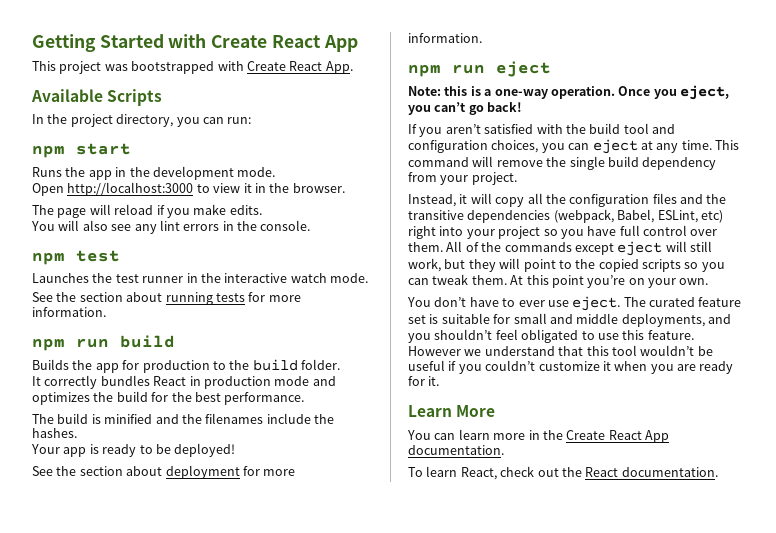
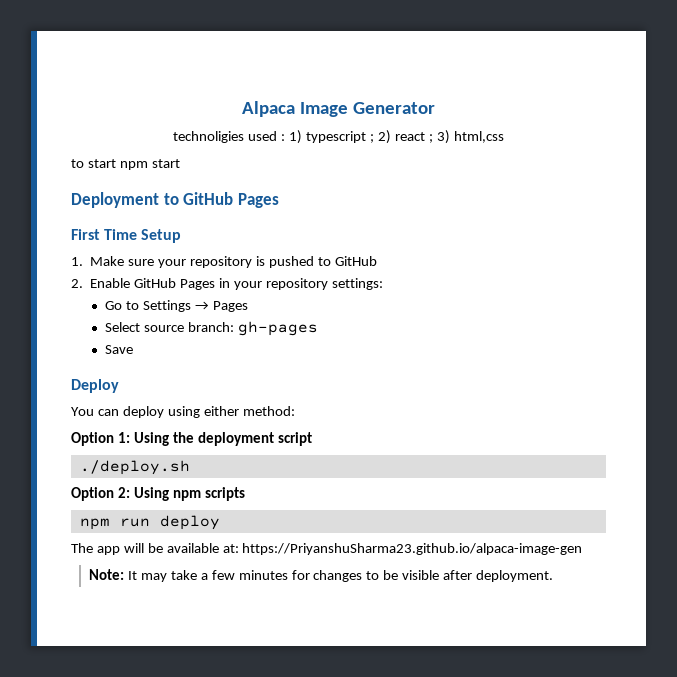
- Getting Started with Create React App
- This project was bootstrapped with Create React App.
- Available Scripts
- In the project directory, you can run:
- npm start
- Runs the app in the development mode.
- Open http://localhost:3000 to view it in the browser.
- The page will reload if you make edits.
- You will also see any lint errors in the console.
- npm test
- Launches the test runner in the interactive watch mode.
- See the section about running tests for more information.
- npm run build
- Builds the app for production to the build folder.
- It correctly bundles React in production mode and optimizes the build for the best performance.
- The build is minified and the filenames include the hashes.
- Your app is ready to be deployed!
- See the section about deployment for more information.
- npm run eject
- Note: this is a one-way operation. Once you eject, you can’t go back!
- If you aren’t satisfied with the build tool and configuration choices, you can eject at any time. This command will remove the single build dependency from your project.
- Instead, it will copy all the configuration files and the transitive dependencies (webpack, Babel, ESLint, etc) right into your project so you have full control over them. All of the commands except eject will still work, but they will point to the copied scripts so you can tweak them. At this point you’re on your own.
- You don’t have to ever use eject. The curated feature set is suitable for small and middle deployments, and you shouldn’t feel obligated to use this feature. However we understand that this tool wouldn’t be useful if you couldn’t customize it when you are ready for it.
- Learn More
- You can learn more in the Create React App documentation.
- To learn React, check out the React documentation.
+ Alpaca Image Generator
+ technoligies used : 1) typescript ; 2) react ; 3) html,css
+ to start npm start
+ Deployment to GitHub Pages
+ First Time Setup
+ 1. Make sure your repository is pushed to GitHub
+ 2. Enable GitHub Pages in your repository settings:
+ Go to Settings → Pages
+ Select source branch: gh-pages
+ Save
+ Deploy
+ You can deploy using either method:
+ Option 1: Using the deployment script
+ ./deploy.sh
+ Option 2: Using npm scripts
+ npm run deploy
+ The app will be available at: https://PriyanshuSharma23.github.io/alpaca-image-gen
+ Note: It may take a few minutes for changes to be visible after deployment.

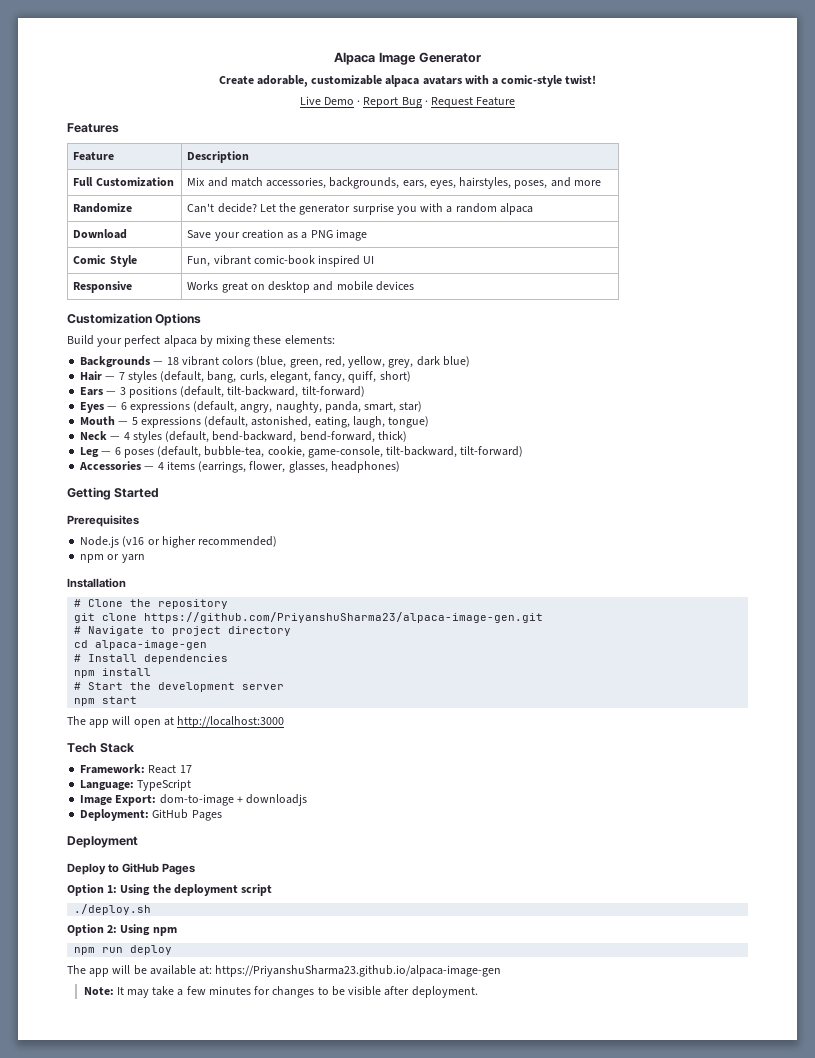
- technoligies used : 1) typescript ; 2) react ; 3) html,css
- to start npm start
+ Create adorable, customizable alpaca avatars with a comic-style twist!
+ Live Demo · Report Bug · Request Feature
+ Features
+ Feature | Description
+ Full Customization | Mix and match accessories, backgrounds, ears, eyes, hairstyles, poses, and more
+ Randomize | Can't decide? Let the generator surprise you with a random alpaca
+ Download | Save your creation as a PNG image
+ Comic Style | Fun, vibrant comic-book inspired UI
+ Responsive | Works great on desktop and mobile devices
+ Customization Options
+ Build your perfect alpaca by mixing these elements:
+ Backgrounds — 18 vibrant colors (blue, green, red, yellow, grey, dark blue)
+ Hair — 7 styles (default, bang, curls, elegant, fancy, quiff, short)
+ Ears — 3 positions (default, tilt-backward, tilt-forward)
+ Eyes — 6 expressions (default, angry, naughty, panda, smart, star)
+ Mouth — 5 expressions (default, astonished, eating, laugh, tongue)
+ Neck — 4 styles (default, bend-backward, bend-forward, thick)
+ Leg — 6 poses (default, bubble-tea, cookie, game-console, tilt-backward, tilt-forward)
+ Accessories — 4 items (earrings, flower, glasses, headphones)
+ Getting Started
+ Prerequisites
+ Node.js (v16 or higher recommended)
+ npm or yarn
+ Installation
+ # Clone the repository
+ git clone https://github.com/PriyanshuSharma23/alpaca-image-gen.git
+ # Navigate to project directory
+ cd alpaca-image-gen
+ # Install dependencies
+ npm install
+ # Start the development server
+ npm start
+ The app will open at http://localhost:3000
+ Tech Stack
+ Framework: React 17
+ Language: TypeScript
+ Image Export: dom-to-image + downloadjs
+ Deployment: GitHub Pages
- Deployment to GitHub Pages
+ Deployment
+ Deploy to GitHub Pages
- First Time Setup
- 1. Make sure your repository is pushed to GitHub
- 2. Enable GitHub Pages in your repository settings:
- Go to Settings → Pages
- Select source branch: gh-pages
- Save
- Deploy
- You can deploy using either method:
- Option 2: Using npm scripts
+ Option 2: Using npm

